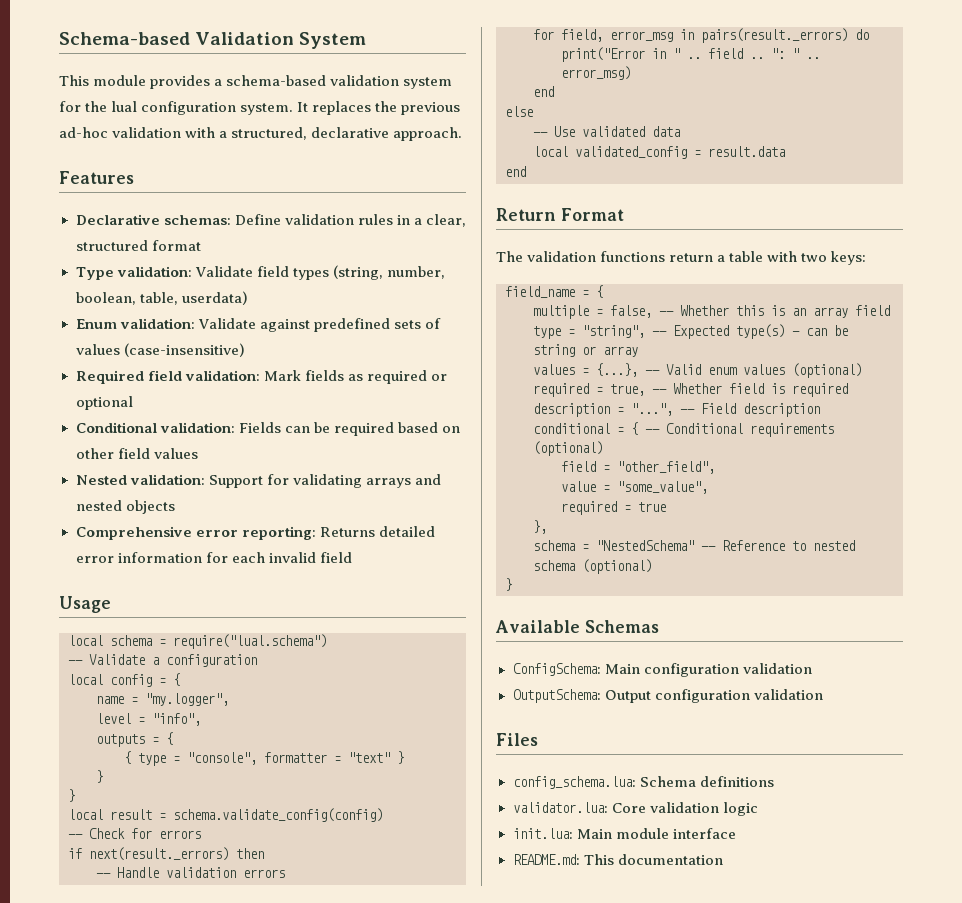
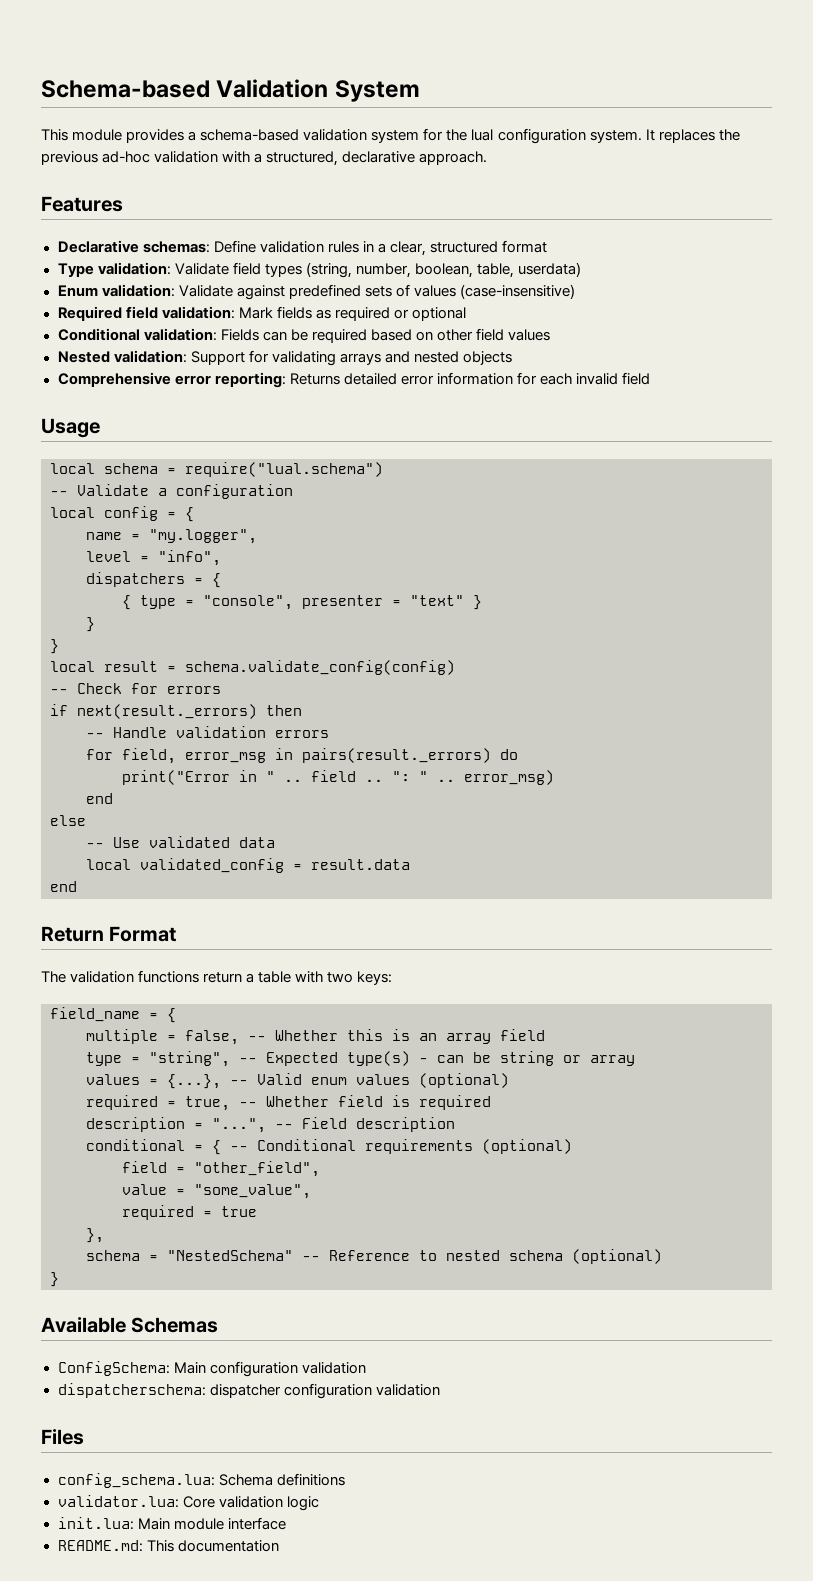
- outputs = {
+ dispatchers = {
- { type = "console", formatter = "text" }
+ { type = "console", presenter = "text" }
- OutputSchema: Output configuration validation
+ dispatcherschema: dispatcher configuration validation

